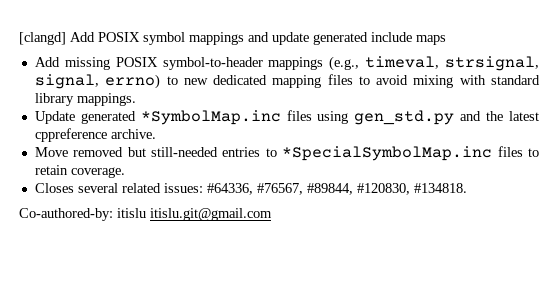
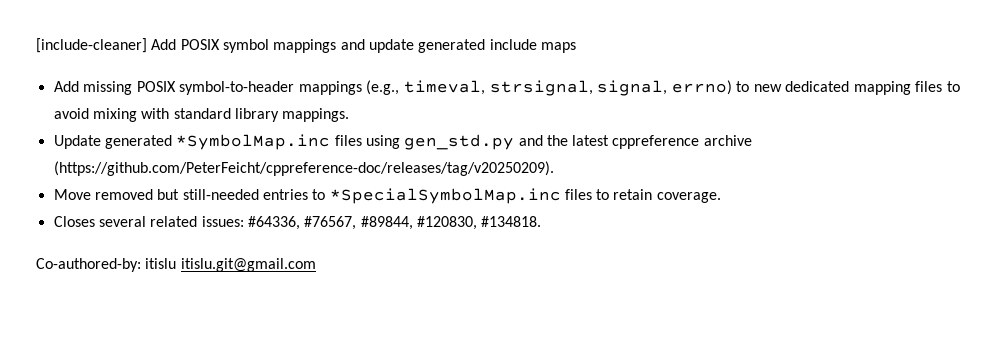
- [clangd] Add POSIX symbol mappings and update generated include maps
+ [include-cleaner] Add POSIX symbol mappings and update generated include maps
- Update generated *SymbolMap.inc files using gen_std.py and the latest cppreference archive.
+ Update generated *SymbolMap.inc files using gen_std.py and the latest cppreference archive (https://github.com/PeterFeicht/cppreference-doc/releases/tag/v20250209).

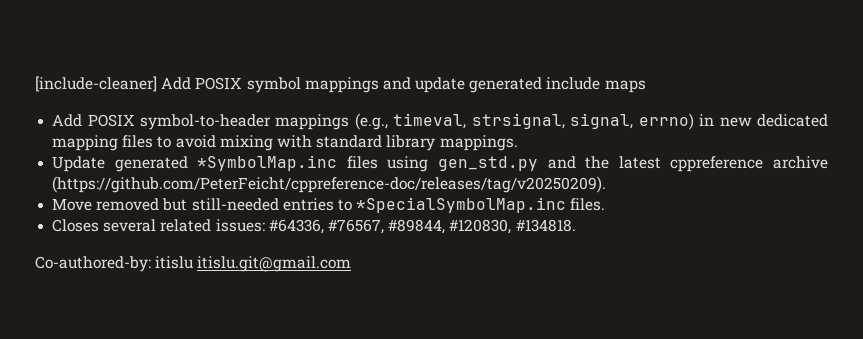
- Add missing POSIX symbol-to-header mappings (e.g., timeval, strsignal, signal, errno) to new dedicated mapping files to avoid mixing with standard library mappings.
+ Add POSIX symbol-to-header mappings (e.g., timeval, strsignal, signal, errno) in new dedicated mapping files to avoid mixing with standard library mappings.
- Move removed but still-needed entries to *SpecialSymbolMap.inc files to retain coverage.
+ Move removed but still-needed entries to *SpecialSymbolMap.inc files.

